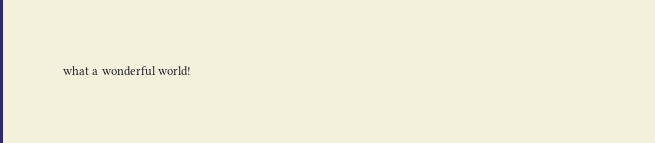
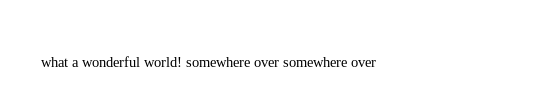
- what a wonderful world!
+ what a wonderful world! somewhere over somewhere over

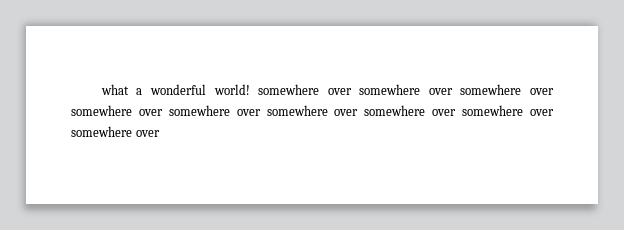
- what a wonderful world! somewhere over somewhere over
+ what a wonderful world! somewhere over somewhere over somewhere over somewhere over somewhere over somewhere over somewhere over somewhere over somewhere over

